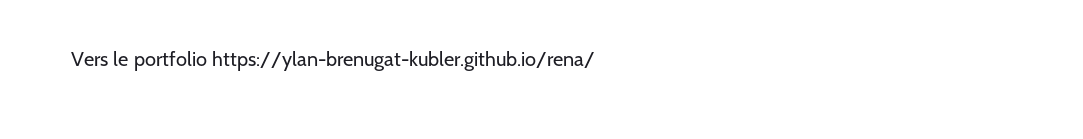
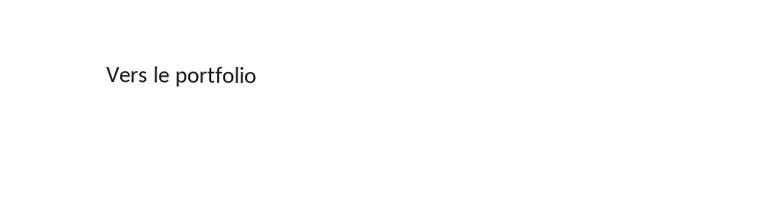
- Vers le portfolio https://ylan-brenugat-kubler.github.io/rena/
+ Vers le portfolio

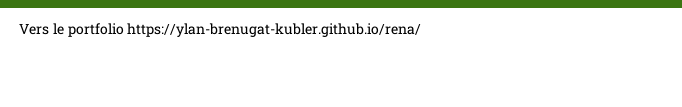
- Vers le portfolio
+ Vers le portfolio https://ylan-brenugat-kubler.github.io/rena/

